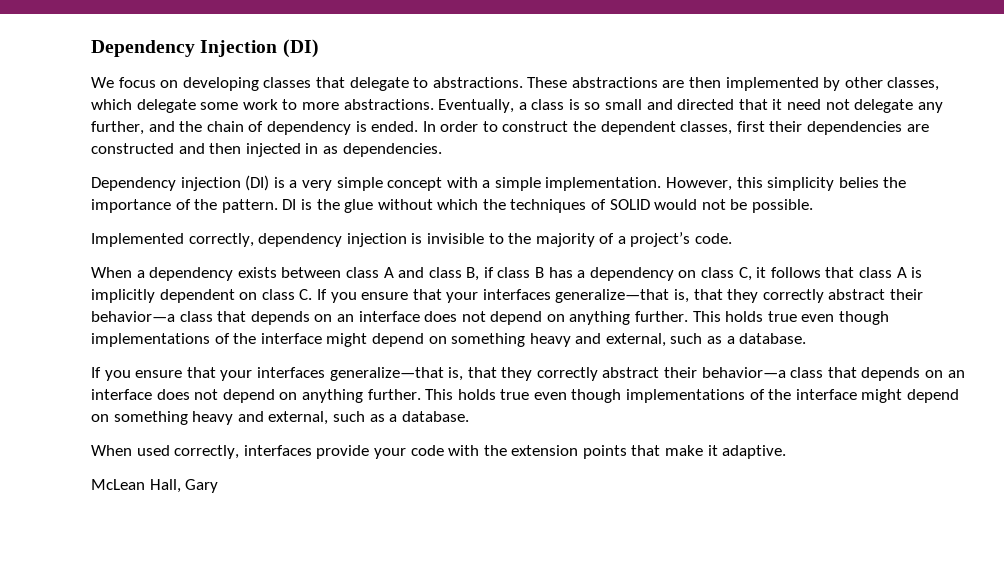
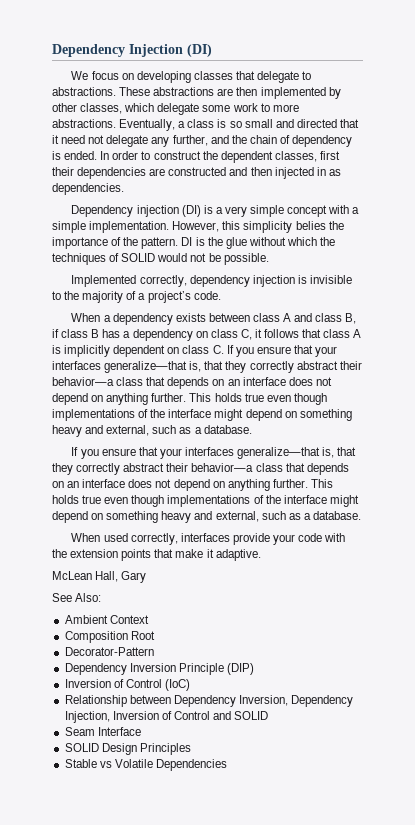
+ See Also:
+ Ambient Context
+ Composition Root
+ Decorator-Pattern
+ Dependency Inversion Principle (DIP)
+ Inversion of Control (IoC)
+ Relationship between Dependency Inversion, Dependency Injection, Inversion of Control and SOLID
+ Seam Interface
+ SOLID Design Principles
+ Stable vs Volatile Dependencies

